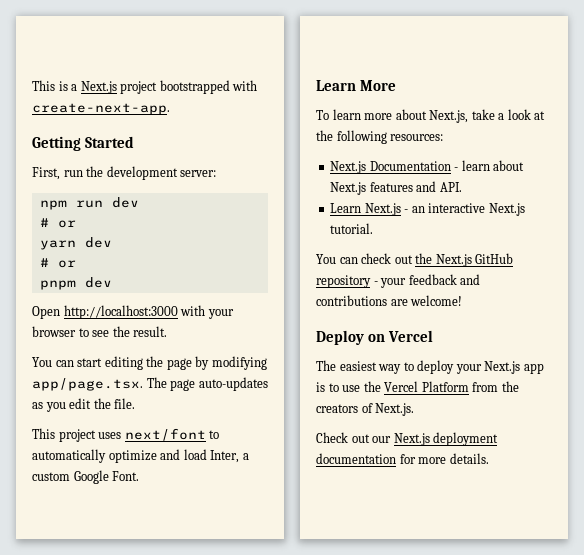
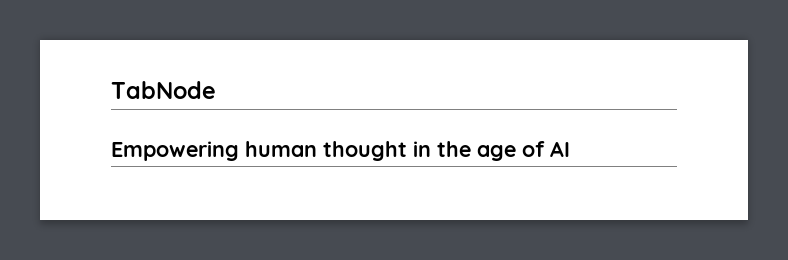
- This is a Next.js project bootstrapped with create-next-app.
- Getting Started
- First, run the development server:
- npm run dev
- # or
- yarn dev
- # or
- pnpm dev
- Open http://localhost:3000 with your browser to see the result.
- You can start editing the page by modifying app/page.tsx. The page auto-updates as you edit the file.
- This project uses next/font to automatically optimize and load Inter, a custom Google Font.
- Learn More
- To learn more about Next.js, take a look at the following resources:
- Next.js Documentation - learn about Next.js features and API.
- Learn Next.js - an interactive Next.js tutorial.
- You can check out the Next.js GitHub repository - your feedback and contributions are welcome!
- Deploy on Vercel
- The easiest way to deploy your Next.js app is to use the Vercel Platform from the creators of Next.js.
- Check out our Next.js deployment documentation for more details.
+ TabNode
+ Empowering human thought in the age of AI

